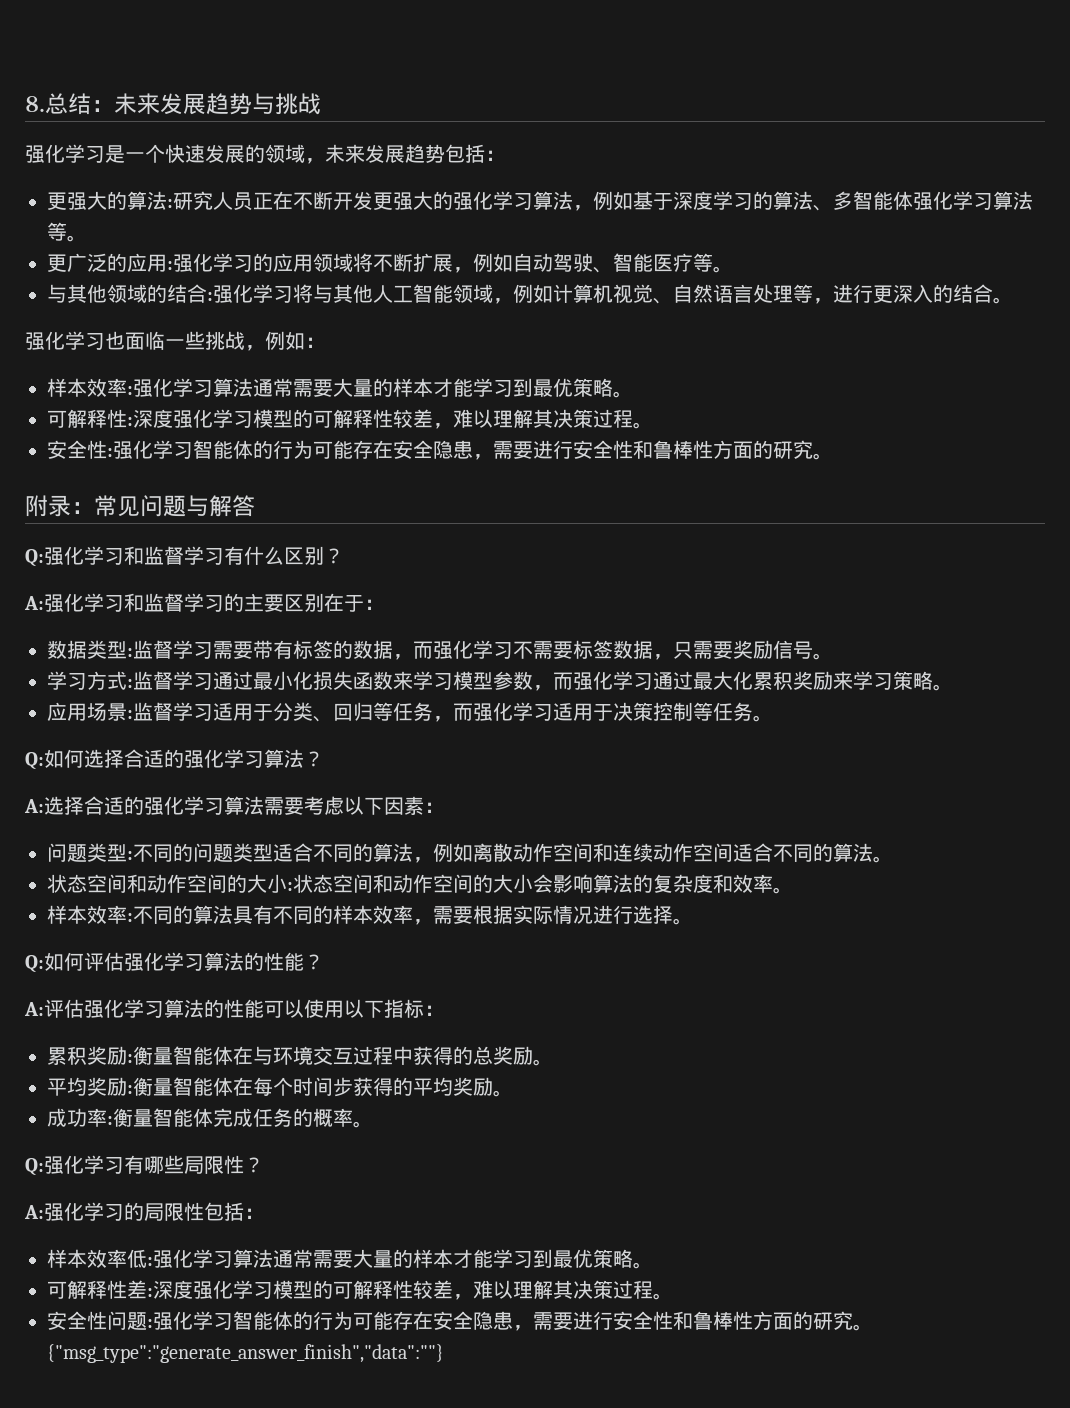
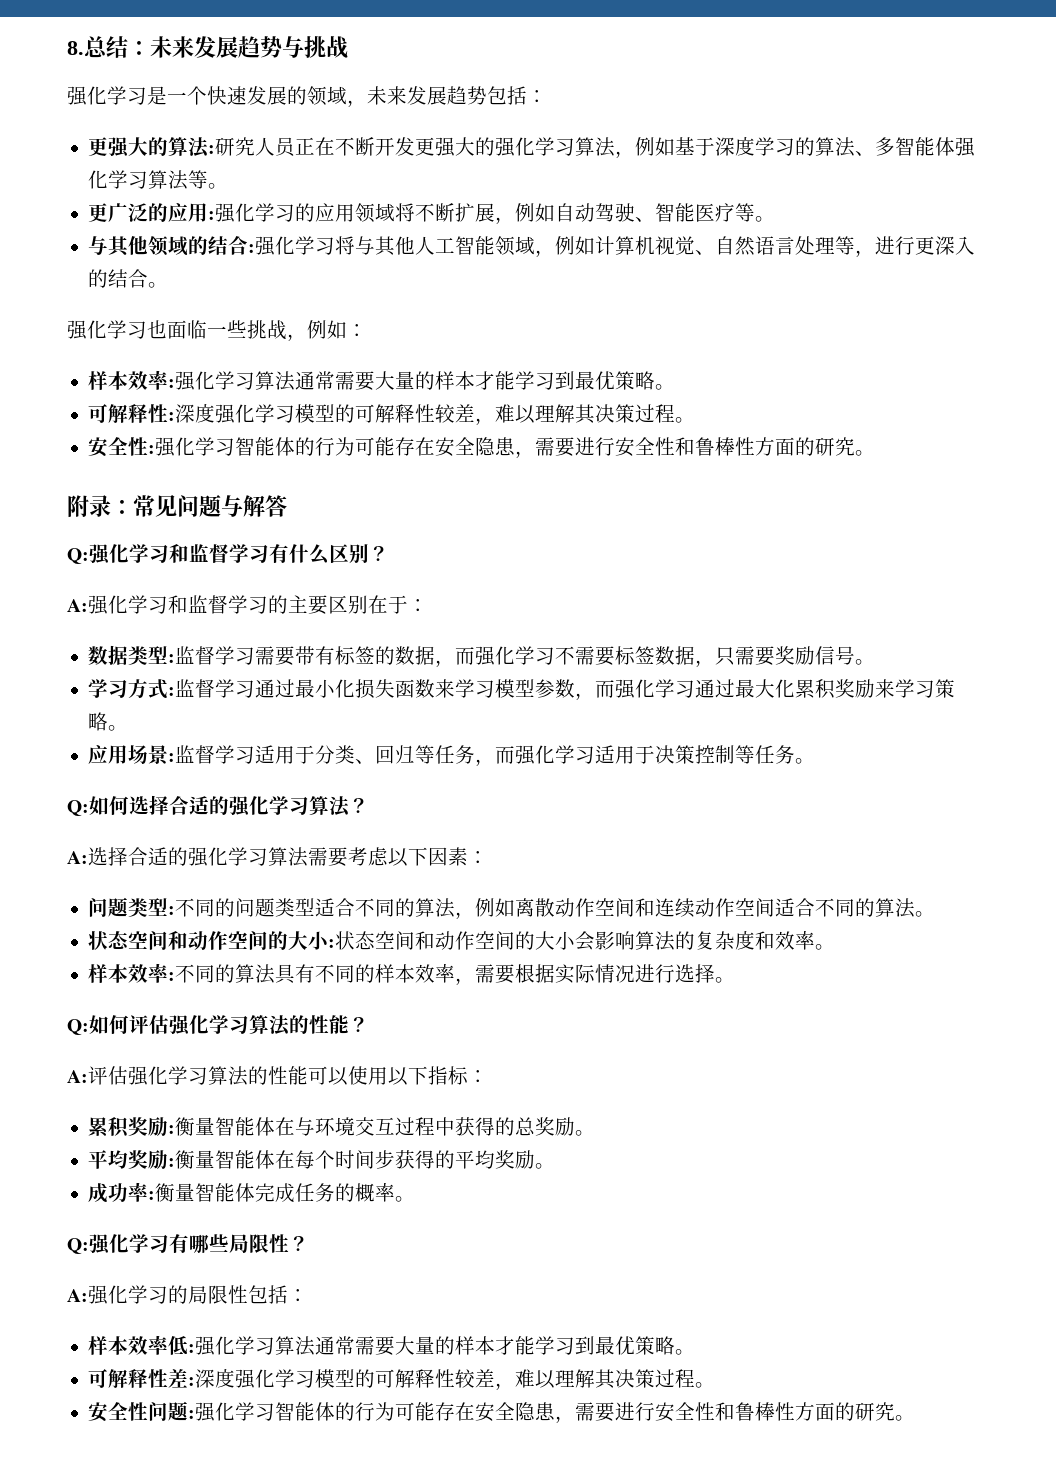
- {"msg_type":"generate_answer_finish","data":""}

